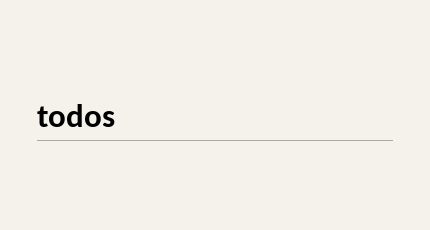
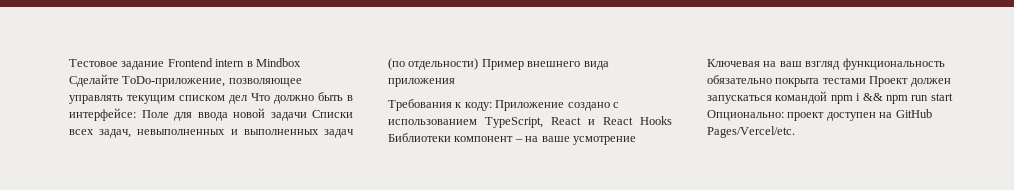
- todos
+ Тестовое задание Frontend intern в Mindbox Сделайте ToDo-приложение, позволяющее управлять текущим списком дел Что должно быть в интерфейсе: Поле для ввода новой задачи Списки всех задач, невыполненных и выполненных задач (по отдельности) Пример внешнего вида приложения
+ Требования к коду: Приложение создано с использованием TypeScript, React и React Hooks Библиотеки компонент – на ваше усмотрение Ключевая на ваш взгляд функциональность обязательно покрыта тестами Проект должен запускаться командой npm i && npm run start Опционально: проект доступен на GitHub Pages/Vercel/etc.

